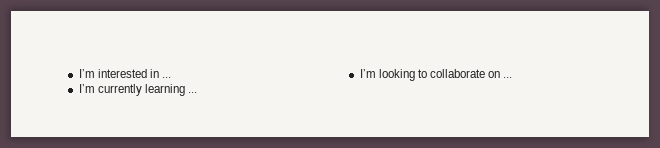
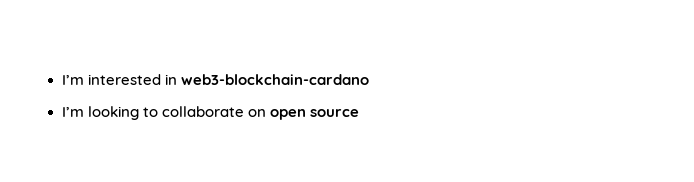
- I’m interested in ...
- I’m currently learning ...
+ I’m interested in web3-blockchain-cardano
- I’m looking to collaborate on ...
+ I’m looking to collaborate on open source

